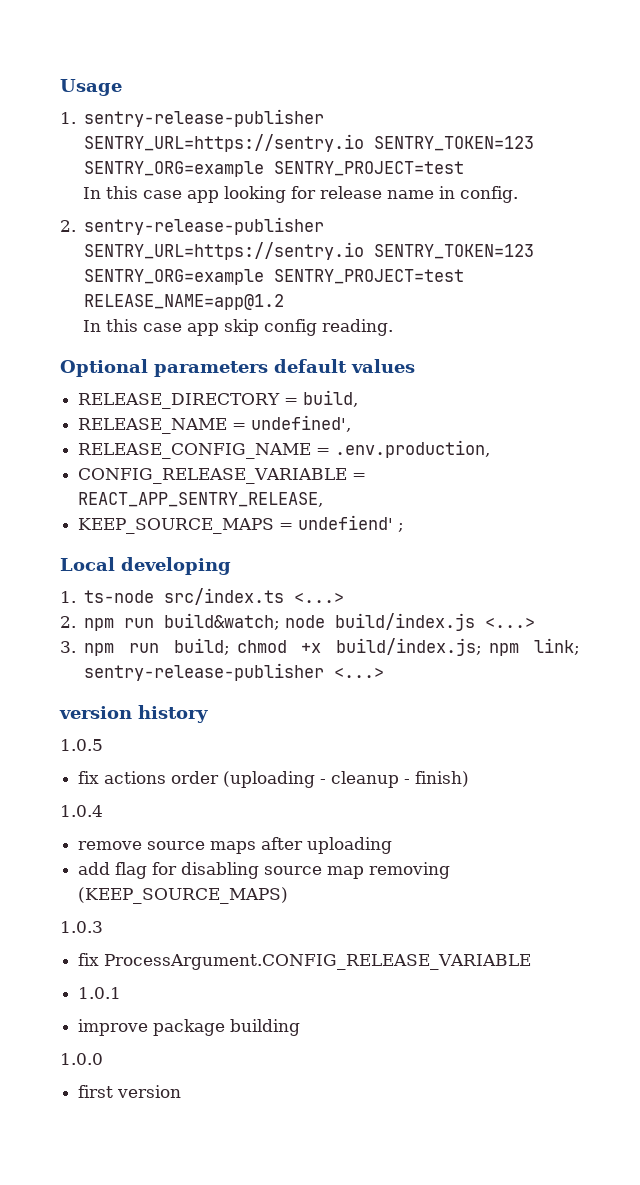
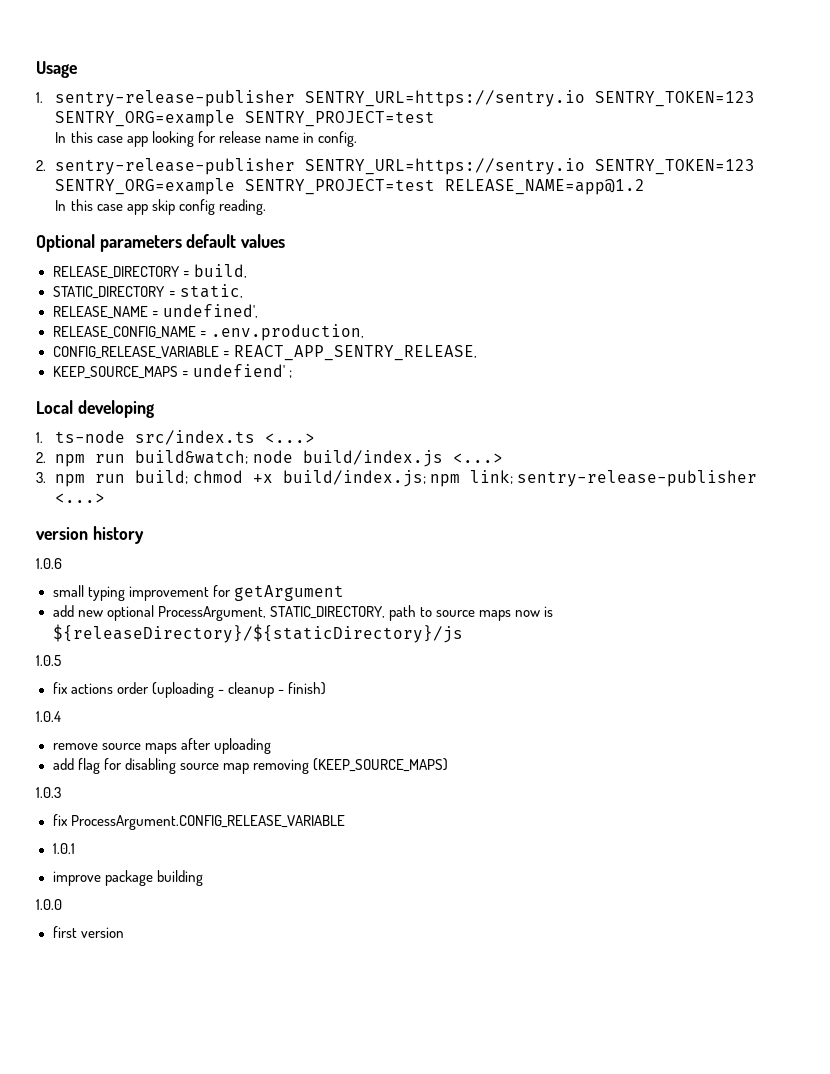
+ STATIC_DIRECTORY = static,
+ 1.0.6
+ small typing improvement for getArgument
+ add new optional ProcessArgument, STATIC_DIRECTORY, path to source maps now is ${releaseDirectory}/${staticDirectory}/js

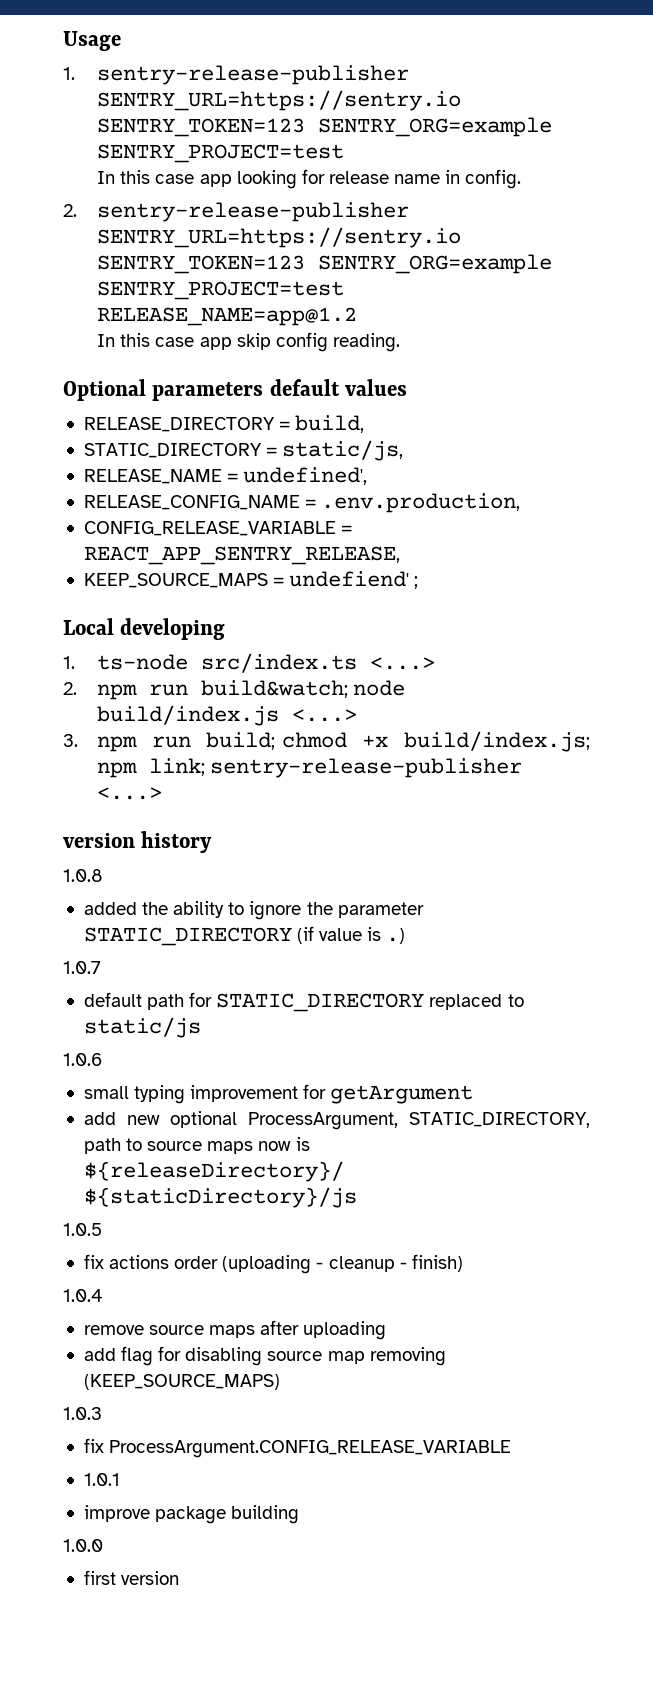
- STATIC_DIRECTORY = static,
+ STATIC_DIRECTORY = static/js,
+ 1.0.8
+ added the ability to ignore the parameter STATIC_DIRECTORY (if value is .)
+ 1.0.7
+ default path for STATIC_DIRECTORY replaced to static/js

